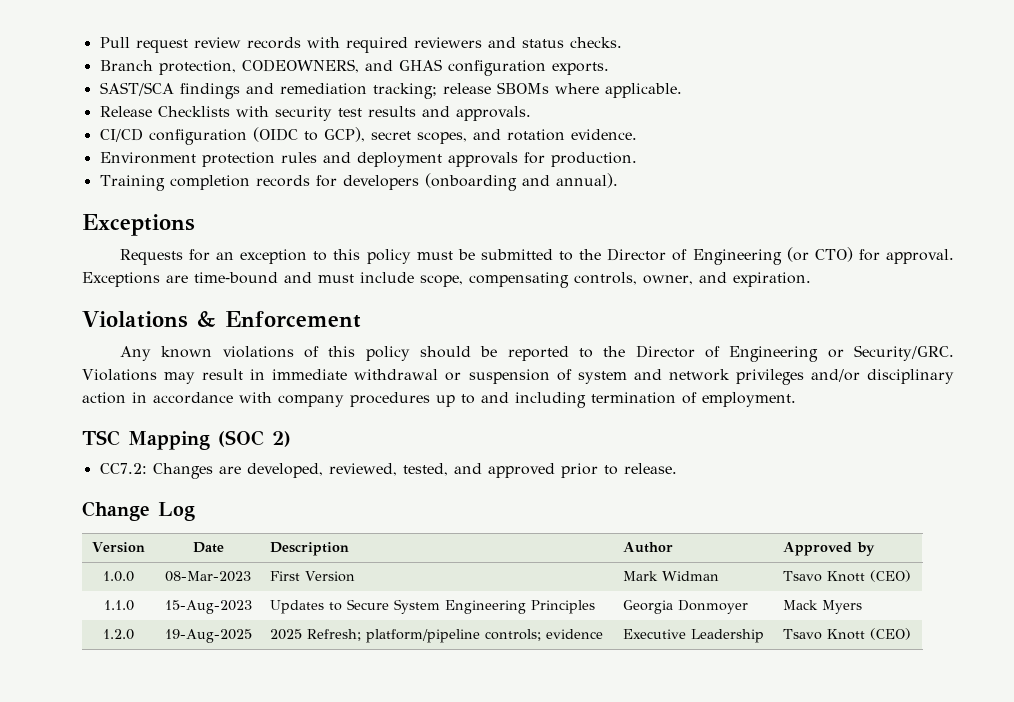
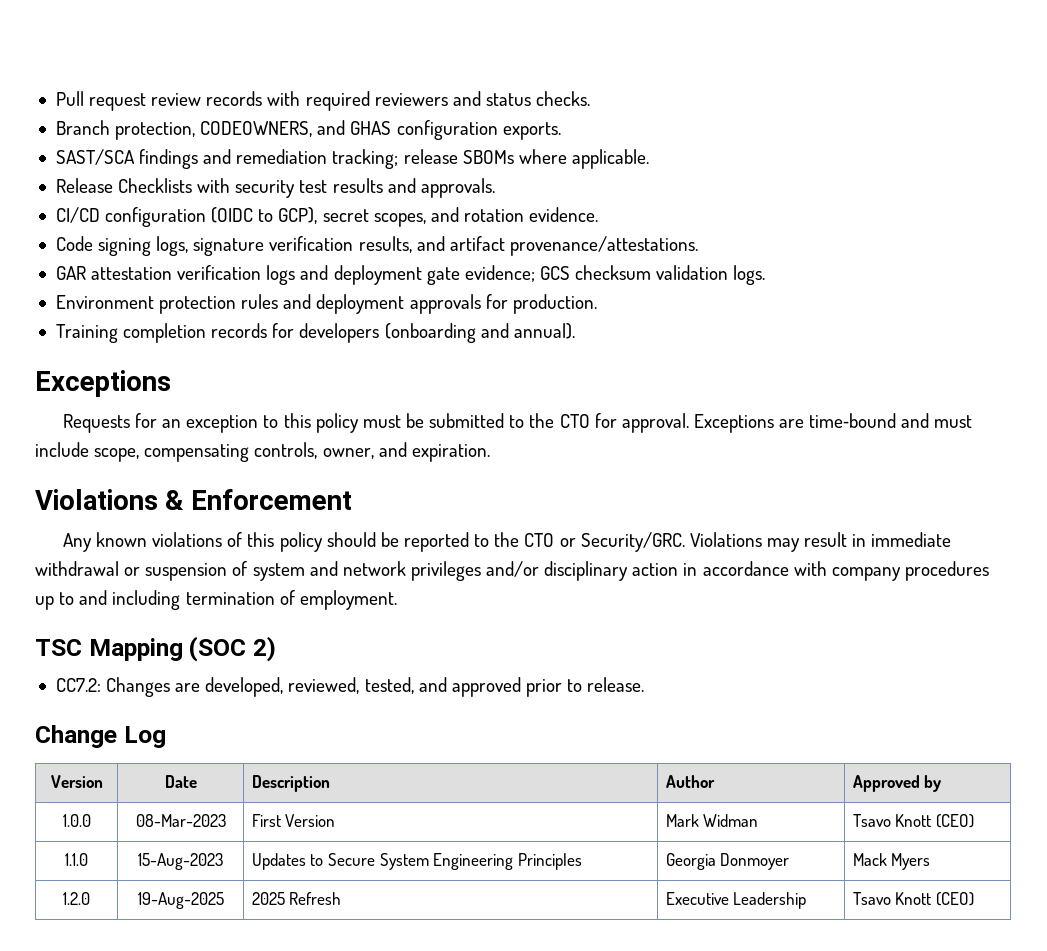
+ Code signing logs, signature verification results, and artifact provenance/attestations.
+ GAR attestation verification logs and deployment gate evidence; GCS checksum validation logs.
- Requests for an exception to this policy must be submitted to the Director of Engineering (or CTO) for approval.
+ Requests for an exception to this policy must be submitted to the CTO for approval.
- Any known violations of this policy should be reported to the Director of Engineering or Security/GRC.
+ Any known violations of this policy should be reported to the CTO or Security/GRC.
- 1.2.0 | 19-Aug-2025 | 2025 Refresh; platform/pipeline controls; evidence | Executive Leadership | Tsavo Knott (CEO)
+ 1.2.0 | 19-Aug-2025 | 2025 Refresh | Executive Leadership | Tsavo Knott (CEO)

